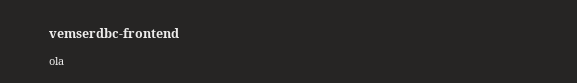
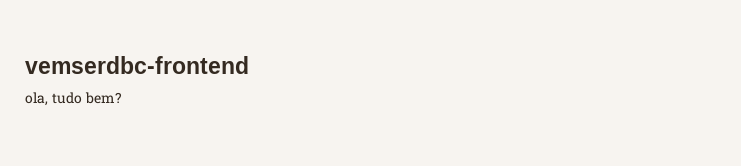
- ola
+ ola, tudo bem?

